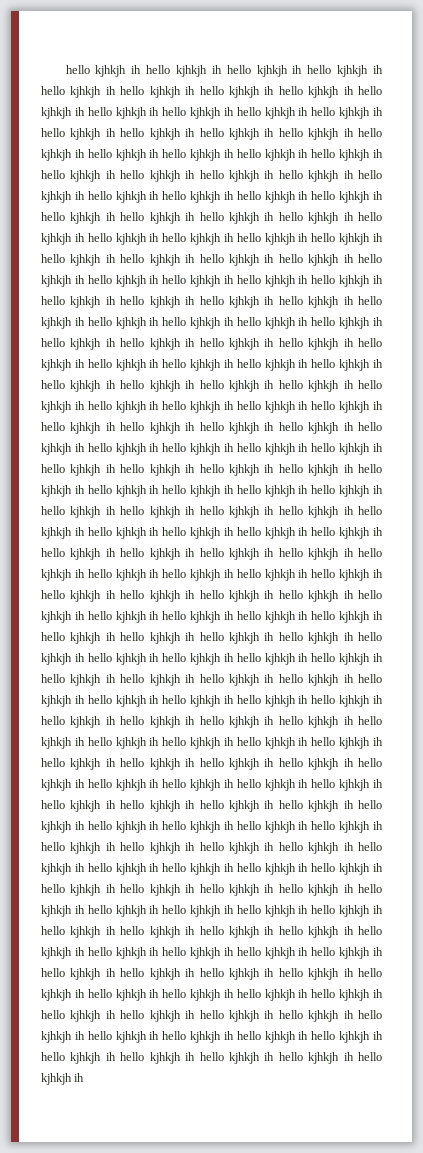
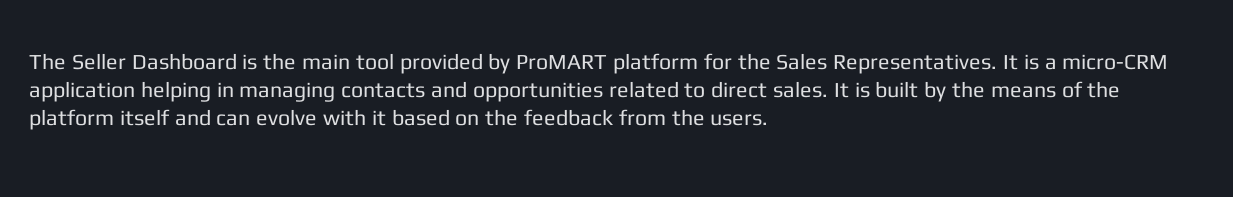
- hello kjhkjh ih hello kjhkjh ih hello kjhkjh ih hello kjhkjh ih hello kjhkjh ih hello kjhkjh ih hello kjhkjh ih hello kjhkjh ih hello kjhkjh ih hello kjhkjh ih hello kjhkjh ih hello kjhkjh ih hello kjhkjh ih hello kjhkjh ih hello kjhkjh ih hello kjhkjh ih hello kjhkjh ih hello kjhkjh ih hello kjhkjh ih hello kjhkjh ih hello kjhkjh ih hello kjhkjh ih hello kjhkjh ih hello kjhkjh ih hello kjhkjh ih hello kjhkjh ih hello kjhkjh ih hello kjhkjh ih hello kjhkjh ih hello kjhkjh ih hello kjhkjh ih hello kjhkjh ih hello kjhkjh ih hello kjhkjh ih hello kjhkjh ih hello kjhkjh ih hello kjhkjh ih hello kjhkjh ih hello kjhkjh ih hello kjhkjh ih hello kjhkjh ih hello kjhkjh ih hello kjhkjh ih hello kjhkjh ih hello kjhkjh ih hello kjhkjh ih hello kjhkjh ih hello kjhkjh ih hello kjhkjh ih hello kjhkjh ih hello kjhkjh ih hello kjhkjh ih hello kjhkjh ih hello kjhkjh ih hello kjhkjh ih hello kjhkjh ih hello kjhkjh ih hello kjhkjh ih hello kjhkjh ih hello kjhkjh ih hello kjhkjh ih hello kjhkjh ih hello kjhkjh ih hello kjhkjh ih hello kjhkjh ih hello kjhkjh ih hello kjhkjh ih hello kjhkjh ih hello kjhkjh ih hello kjhkjh ih hello kjhkjh ih hello kjhkjh ih hello kjhkjh ih hello kjhkjh ih hello kjhkjh ih hello kjhkjh ih hello kjhkjh ih hello kjhkjh ih hello kjhkjh ih hello kjhkjh ih hello kjhkjh ih hello kjhkjh ih hello kjhkjh ih hello kjhkjh ih hello kjhkjh ih hello kjhkjh ih hello kjhkjh ih hello kjhkjh ih hello kjhkjh ih hello kjhkjh ih hello kjhkjh ih hello kjhkjh ih hello kjhkjh ih hello kjhkjh ih hello kjhkjh ih hello kjhkjh ih hello kjhkjh ih hello kjhkjh ih hello kjhkjh ih hello kjhkjh ih hello kjhkjh ih hello kjhkjh ih hello kjhkjh ih hello kjhkjh ih hello kjhkjh ih hello kjhkjh ih hello kjhkjh ih hello kjhkjh ih hello kjhkjh ih hello kjhkjh ih hello kjhkjh ih hello kjhkjh ih hello kjhkjh ih hello kjhkjh ih hello kjhkjh ih hello kjhkjh ih hello kjhkjh ih hello kjhkjh ih hello kjhkjh ih hello kjhkjh ih hello kjhkjh ih hello kjhkjh ih hello kjhkjh ih hello kjhkjh ih hello kjhkjh ih hello kjhkjh ih hello kjhkjh ih hello kjhkjh ih hello kjhkjh ih hello kjhkjh ih hello kjhkjh ih hello kjhkjh ih hello kjhkjh ih hello kjhkjh ih hello kjhkjh ih hello kjhkjh ih hello kjhkjh ih hello kjhkjh ih hello kjhkjh ih hello kjhkjh ih hello kjhkjh ih hello kjhkjh ih hello kjhkjh ih hello kjhkjh ih hello kjhkjh ih hello kjhkjh ih hello kjhkjh ih hello kjhkjh ih hello kjhkjh ih hello kjhkjh ih hello kjhkjh ih hello kjhkjh ih hello kjhkjh ih hello kjhkjh ih hello kjhkjh ih hello kjhkjh ih hello kjhkjh ih hello kjhkjh ih hello kjhkjh ih hello kjhkjh ih hello kjhkjh ih hello kjhkjh ih hello kjhkjh ih hello kjhkjh ih hello kjhkjh ih hello kjhkjh ih hello kjhkjh ih hello kjhkjh ih hello kjhkjh ih hello kjhkjh ih hello kjhkjh ih hello kjhkjh ih hello kjhkjh ih hello kjhkjh ih hello kjhkjh ih hello kjhkjh ih hello kjhkjh ih hello kjhkjh ih hello kjhkjh ih hello kjhkjh ih hello kjhkjh ih hello kjhkjh ih hello kjhkjh ih hello kjhkjh ih hello kjhkjh ih hello kjhkjh ih hello kjhkjh ih hello kjhkjh ih hello kjhkjh ih hello kjhkjh ih hello kjhkjh ih hello kjhkjh ih hello kjhkjh ih hello kjhkjh ih hello kjhkjh ih hello kjhkjh ih hello kjhkjh ih hello kjhkjh ih hello kjhkjh ih hello kjhkjh ih hello kjhkjh ih hello kjhkjh ih hello kjhkjh ih hello kjhkjh ih hello kjhkjh ih hello kjhkjh ih hello kjhkjh ih hello kjhkjh ih hello kjhkjh ih hello kjhkjh ih hello kjhkjh ih hello kjhkjh ih hello kjhkjh ih hello kjhkjh ih hello kjhkjh ih hello kjhkjh ih
+ The Seller Dashboard is the main tool provided by ProMART platform for the Sales Representatives. It is a micro-CRM application helping in managing contacts and opportunities related to direct sales. It is built by the means of the platform itself and can evolve with it based on the feedback from the users.

